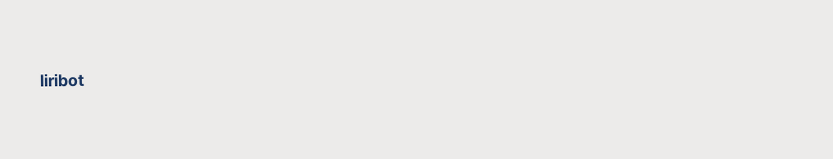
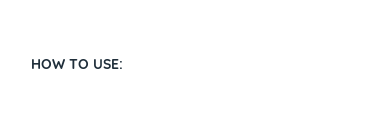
- liribot
+ HOW TO USE:

